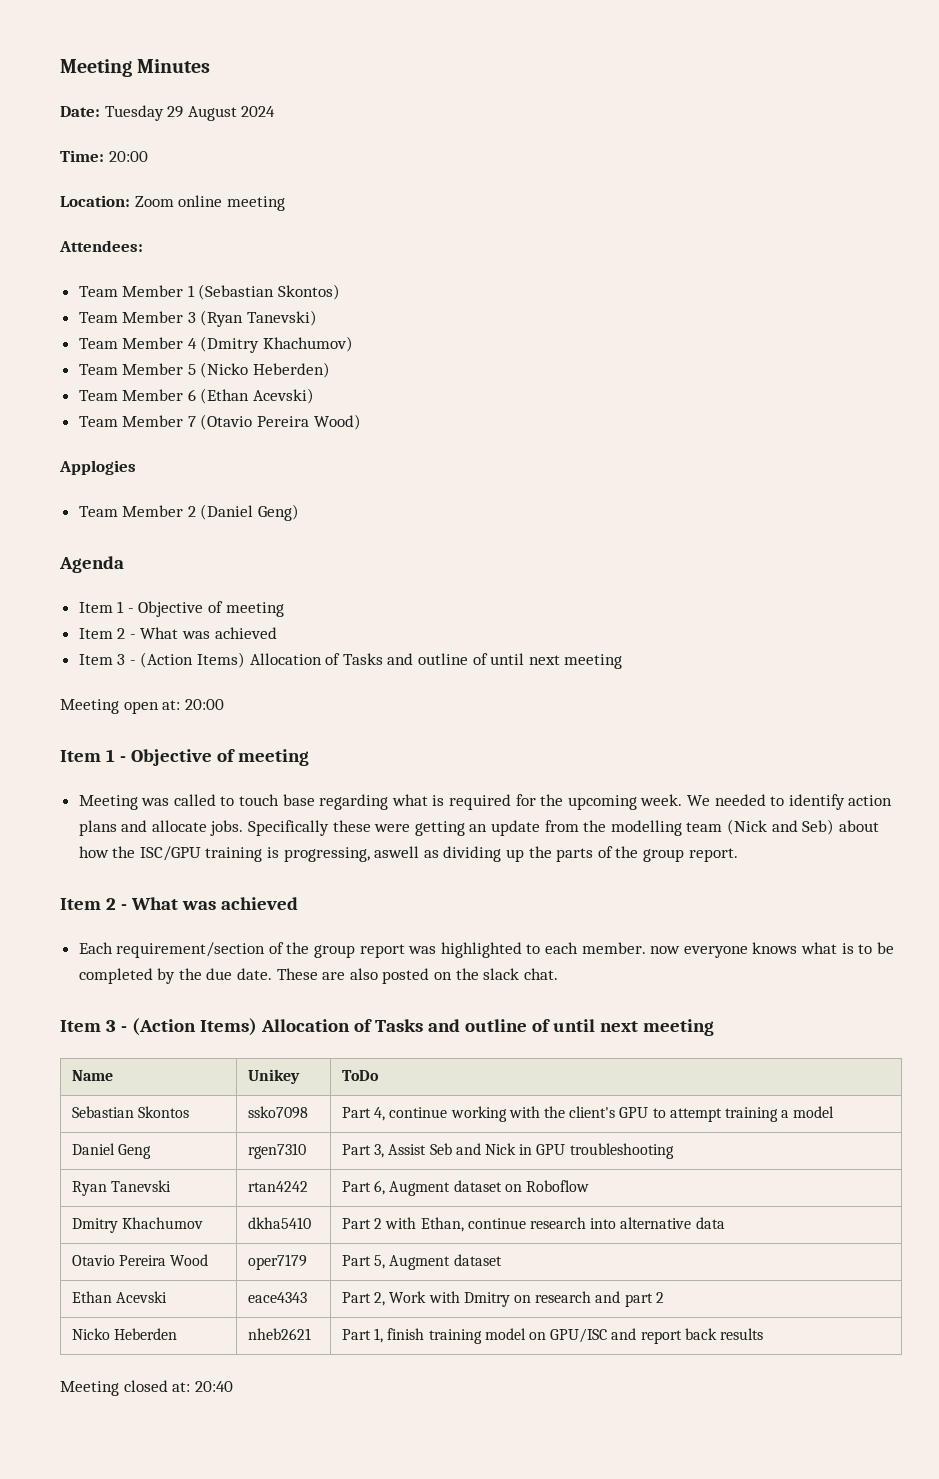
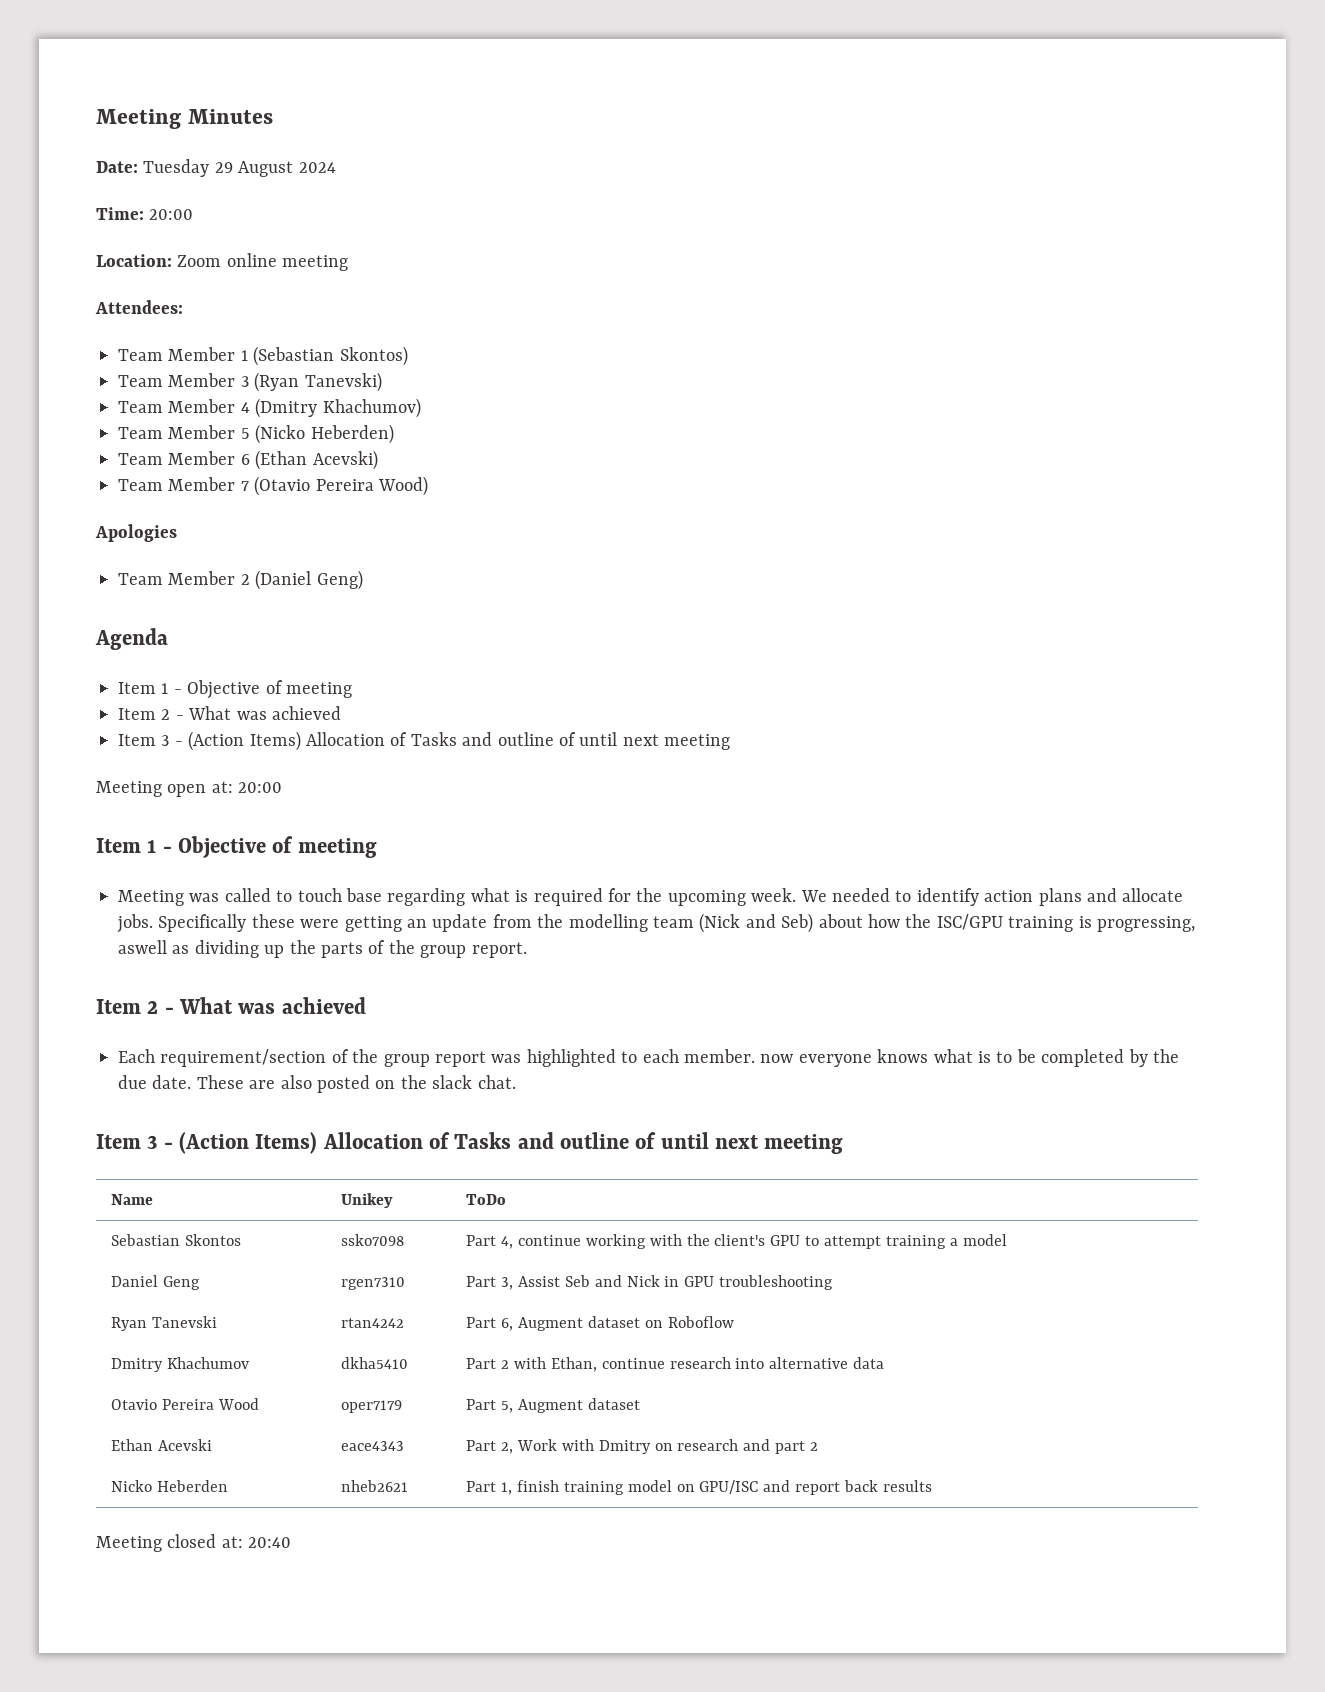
- Applogies
+ Apologies

